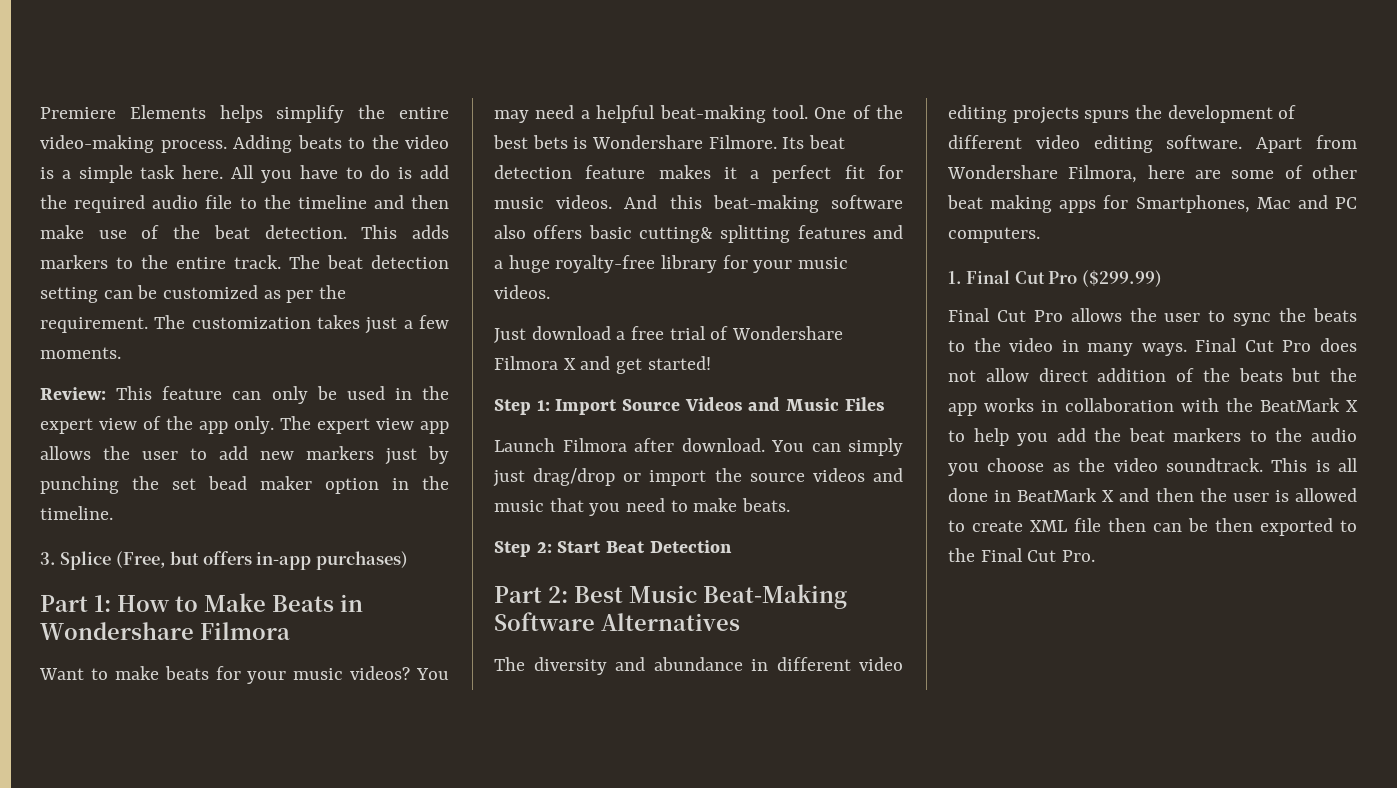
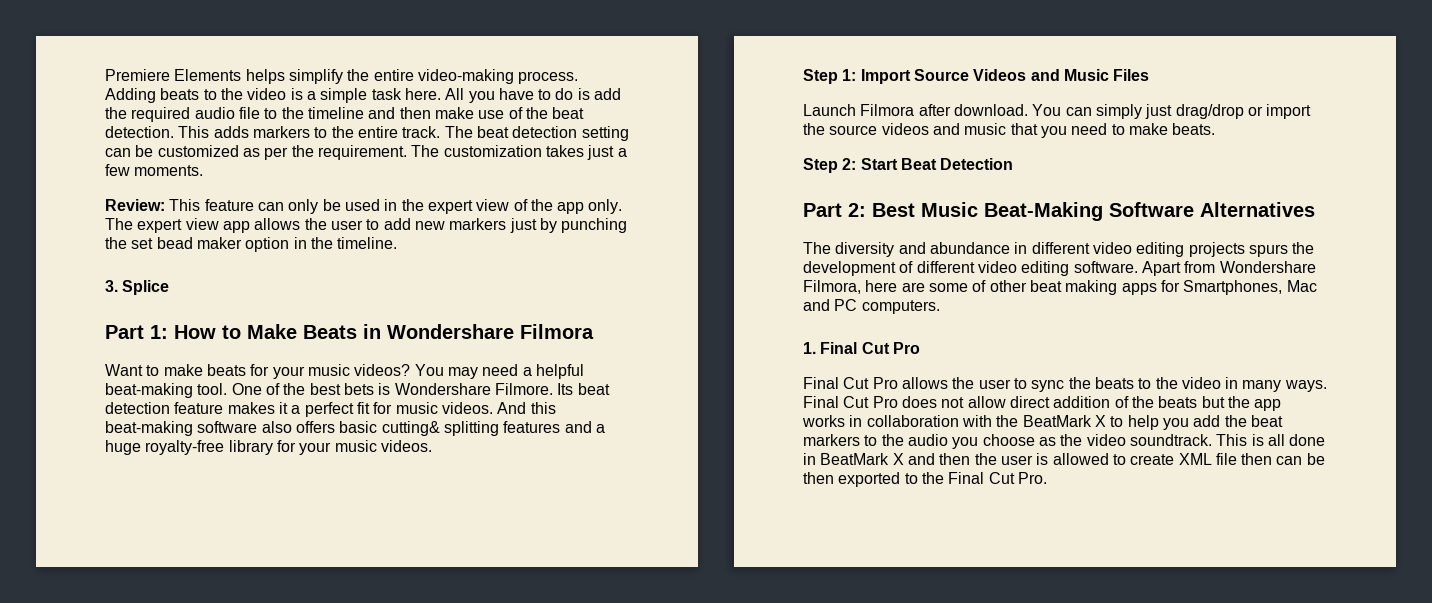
- 3. Splice (Free, but offers in-app purchases)
+ 3. Splice
- Just download a free trial of Wondershare Filmora X and get started!
- 1. Final Cut Pro ($299.99)
+ 1. Final Cut Pro

